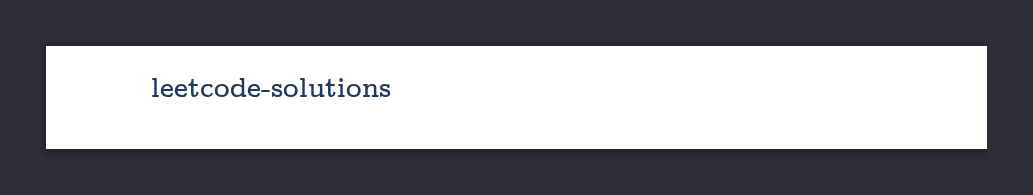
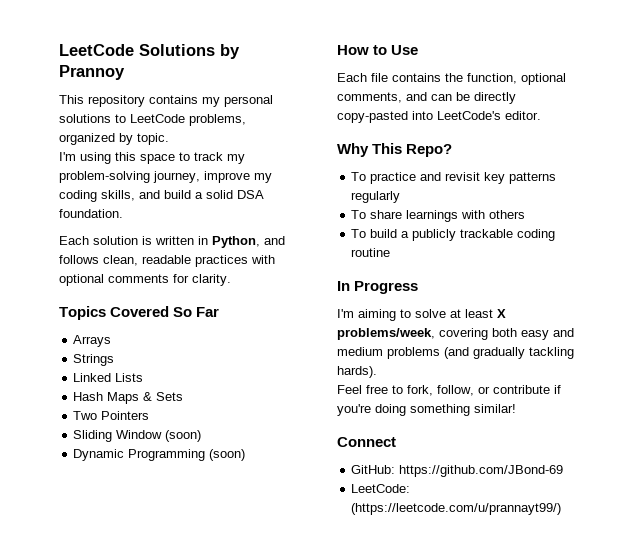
- leetcode-solutions
+ LeetCode Solutions by Prannoy
+ This repository contains my personal solutions to LeetCode problems, organized by topic.
+ I'm using this space to track my problem-solving journey, improve my coding skills, and build a solid DSA foundation.
+ Each solution is written in Python, and follows clean, readable practices with optional comments for clarity.
+ Topics Covered So Far
+ Arrays
+ Strings
+ Linked Lists
+ Hash Maps & Sets
+ Two Pointers
+ Sliding Window (soon)
+ Dynamic Programming (soon)
+ How to Use
+ Each file contains the function, optional comments, and can be directly copy-pasted into LeetCode's editor.
+ Why This Repo?
+ To practice and revisit key patterns regularly
+ To share learnings with others
+ To build a publicly trackable coding routine
+ In Progress
+ I'm aiming to solve at least X problems/week, covering both easy and medium problems (and gradually tackling hards).
+ Feel free to fork, follow, or contribute if you're doing something similar!
+ Connect
+ GitHub: https://github.com/JBond-69
+ LeetCode: (https://leetcode.com/u/prannayt99/)

